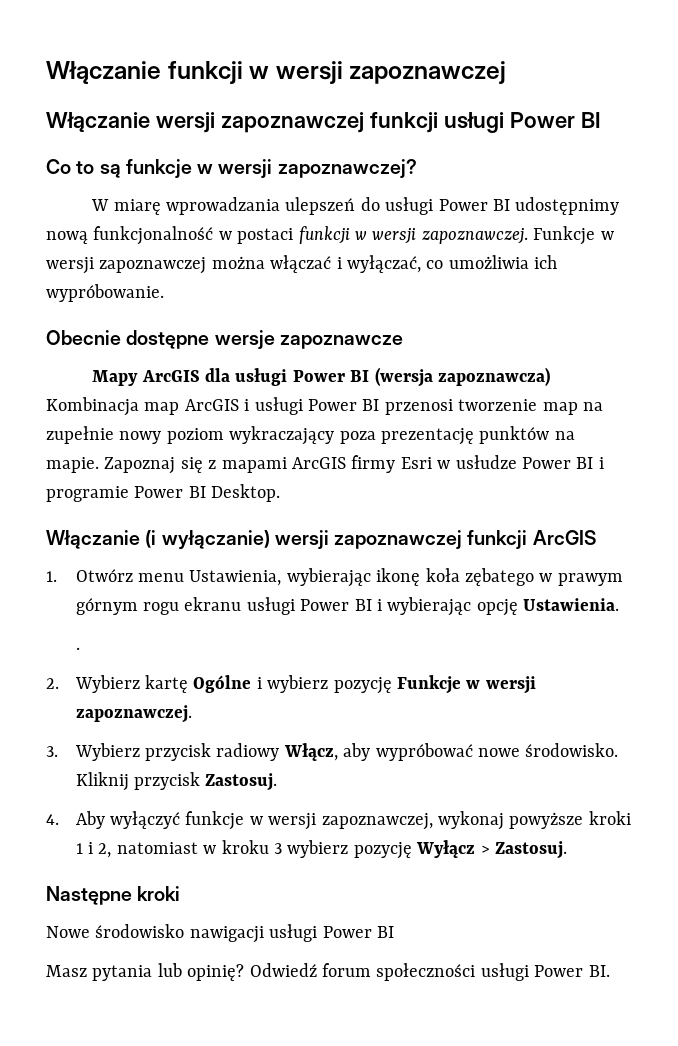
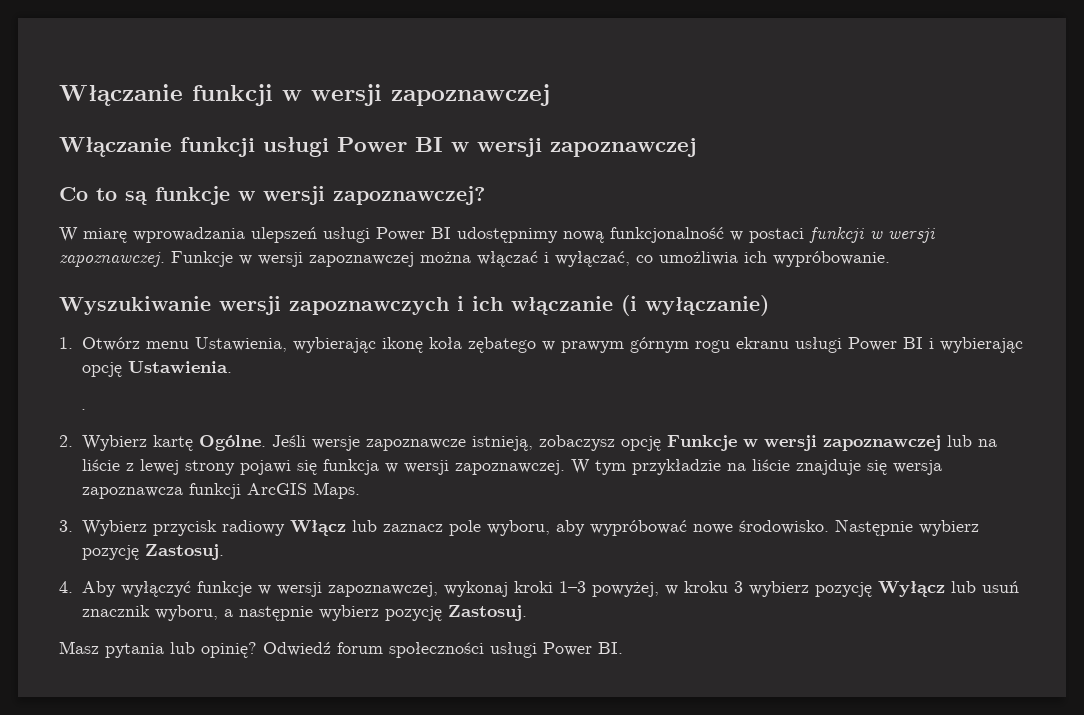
- Włączanie wersji zapoznawczej funkcji usługi Power BI
+ Włączanie funkcji usługi Power BI w wersji zapoznawczej
- W miarę wprowadzania ulepszeń do usługi Power BI udostępnimy nową funkcjonalność w postaci funkcji w wersji zapoznawczej.
+ W miarę wprowadzania ulepszeń usługi Power BI udostępnimy nową funkcjonalność w postaci funkcji w wersji zapoznawczej.
- Obecnie dostępne wersje zapoznawcze
- Mapy ArcGIS dla usługi Power BI (wersja zapoznawcza) Kombinacja map ArcGIS i usługi Power BI przenosi tworzenie map na zupełnie nowy poziom wykraczający poza prezentację punktów na mapie. Zapoznaj się z mapami ArcGIS firmy Esri w usłudze Power BI i programie Power BI Desktop.
- Włączanie (i wyłączanie) wersji zapoznawczej funkcji ArcGIS
+ Wyszukiwanie wersji zapoznawczych i ich włączanie (i wyłączanie)
- 2. Wybierz kartę Ogólne i wybierz pozycję Funkcje w wersji zapoznawczej.
+ 2. Wybierz kartę Ogólne. Jeśli wersje zapoznawcze istnieją, zobaczysz opcję Funkcje w wersji zapoznawczej lub na liście z lewej strony pojawi się funkcja w wersji zapoznawczej. W tym przykładzie na liście znajduje się wersja zapoznawcza funkcji ArcGIS Maps.
- 3. Wybierz przycisk radiowy Włącz, aby wypróbować nowe środowisko.
+ 3. Wybierz przycisk radiowy Włącz lub zaznacz pole wyboru, aby wypróbować nowe środowisko.
- Kliknij przycisk Zastosuj.
+ Następnie wybierz pozycję Zastosuj.
- 4. Aby wyłączyć funkcje w wersji zapoznawczej, wykonaj powyższe kroki 1 i 2, natomiast w kroku 3 wybierz pozycję Wyłącz > Zastosuj.
- Następne kroki
- Nowe środowisko nawigacji usługi Power BI
+ 4. Aby wyłączyć funkcje w wersji zapoznawczej, wykonaj kroki 1–3 powyżej, w kroku 3 wybierz pozycję Wyłącz lub usuń znacznik wyboru, a następnie wybierz pozycję Zastosuj.

